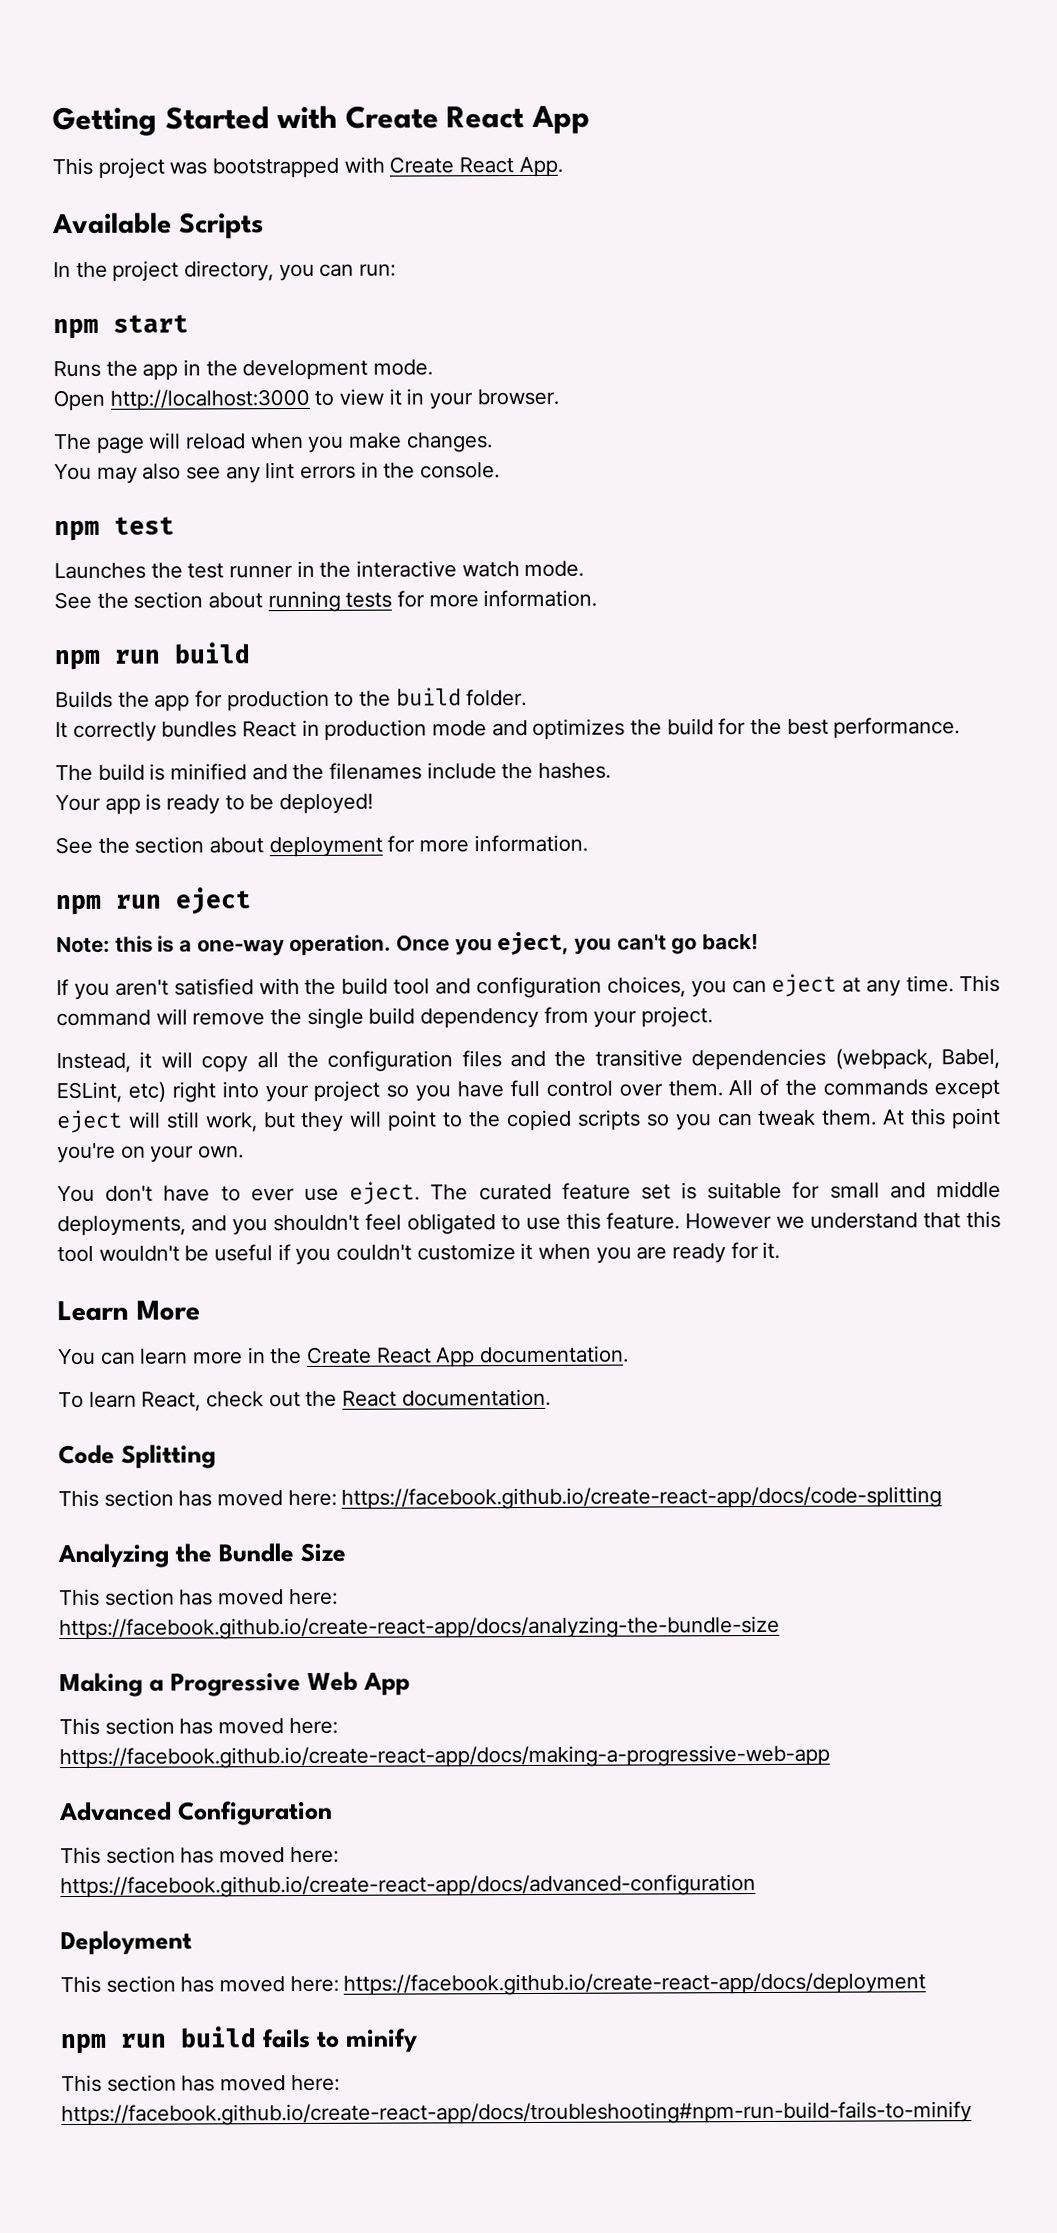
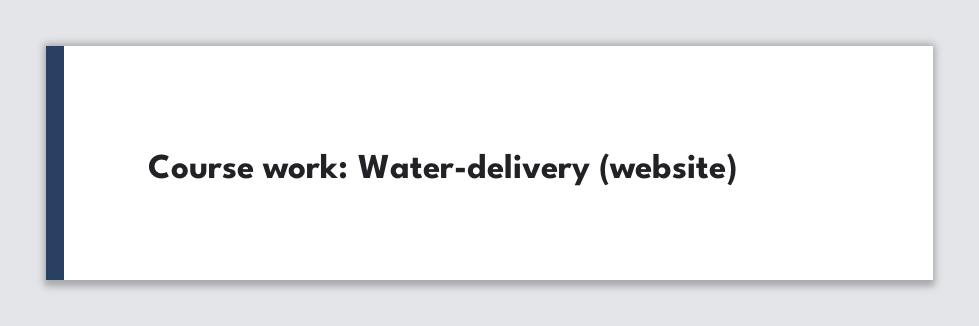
- Getting Started with Create React App
- This project was bootstrapped with Create React App.
- Available Scripts
- In the project directory, you can run:
- npm start
- Runs the app in the development mode.
- Open http://localhost:3000 to view it in your browser.
- The page will reload when you make changes.
- You may also see any lint errors in the console.
- npm test
- Launches the test runner in the interactive watch mode.
- See the section about running tests for more information.
- npm run build
- Builds the app for production to the build folder.
- It correctly bundles React in production mode and optimizes the build for the best performance.
- The build is minified and the filenames include the hashes.
- Your app is ready to be deployed!
- See the section about deployment for more information.
- npm run eject
- Note: this is a one-way operation. Once you eject, you can't go back!
- If you aren't satisfied with the build tool and configuration choices, you can eject at any time. This command will remove the single build dependency from your project.
- Instead, it will copy all the configuration files and the transitive dependencies (webpack, Babel, ESLint, etc) right into your project so you have full control over them. All of the commands except eject will still work, but they will point to the copied scripts so you can tweak them. At this point you're on your own.
- You don't have to ever use eject. The curated feature set is suitable for small and middle deployments, and you shouldn't feel obligated to use this feature. However we understand that this tool wouldn't be useful if you couldn't customize it when you are ready for it.
- Learn More
- You can learn more in the Create React App documentation.
- To learn React, check out the React documentation.
- Code Splitting
- This section has moved here: https://facebook.github.io/create-react-app/docs/code-splitting
- Analyzing the Bundle Size
- This section has moved here: https://facebook.github.io/create-react-app/docs/analyzing-the-bundle-size
- Making a Progressive Web App
- This section has moved here: https://facebook.github.io/create-react-app/docs/making-a-progressive-web-app
- Advanced Configuration
- This section has moved here: https://facebook.github.io/create-react-app/docs/advanced-configuration
- Deployment
- This section has moved here: https://facebook.github.io/create-react-app/docs/deployment
- npm run build fails to minify
- This section has moved here: https://facebook.github.io/create-react-app/docs/troubleshooting#npm-run-build-fails-to-minify
+ Course work: Water-delivery (website)

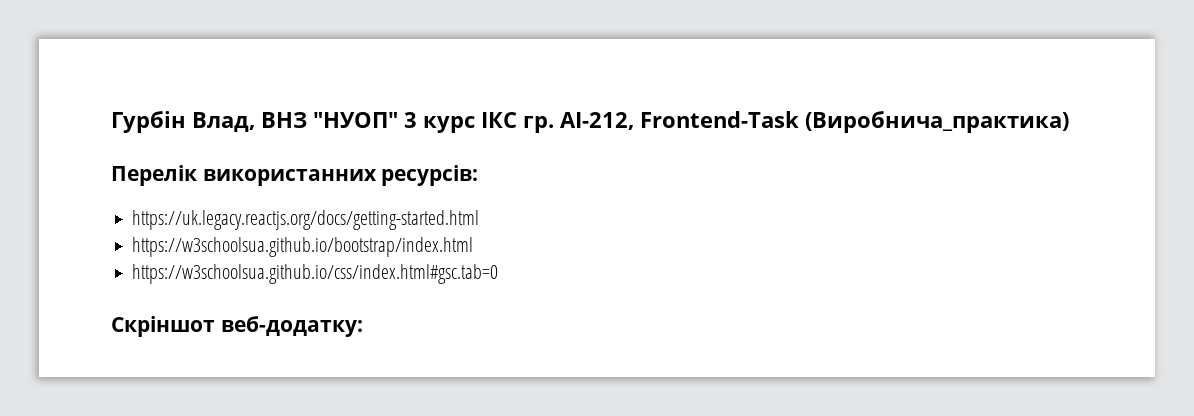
- Course work: Water-delivery (website)
+ Гурбін Влад, ВНЗ "НУОП" 3 курс ІКС гр. АІ-212, Frontend-Task (Виробнича_практика)
+ Перелік використанних ресурсів:
+ https://uk.legacy.reactjs.org/docs/getting-started.html
+ https://w3schoolsua.github.io/bootstrap/index.html
+ https://w3schoolsua.github.io/css/index.html#gsc.tab=0
+ Скріншот веб-додатку:

